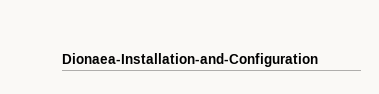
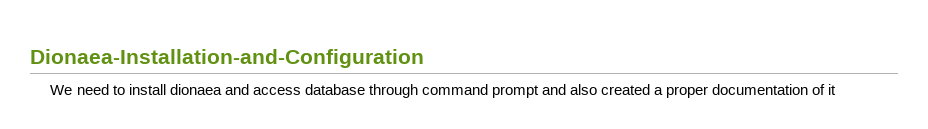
+ We need to install dionaea and access database through command prompt and also created a proper documentation of it

